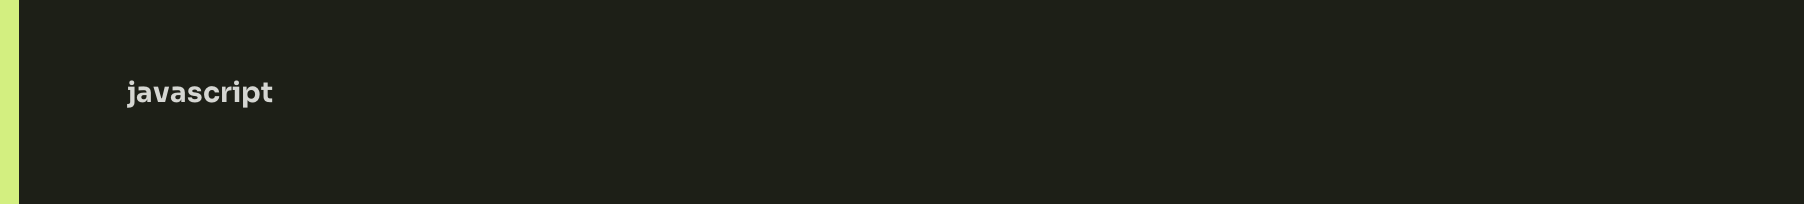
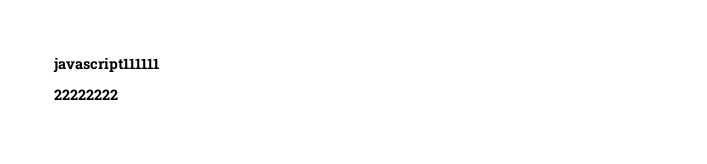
- javascript
+ javascript111111
+ 22222222

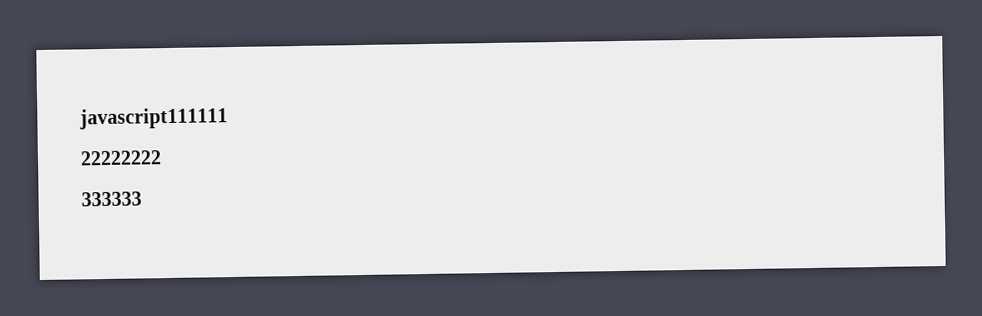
+ 333333

